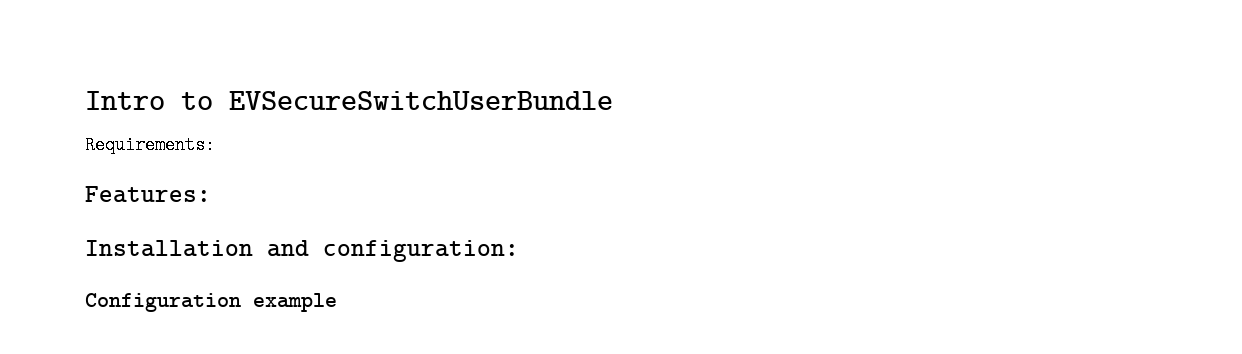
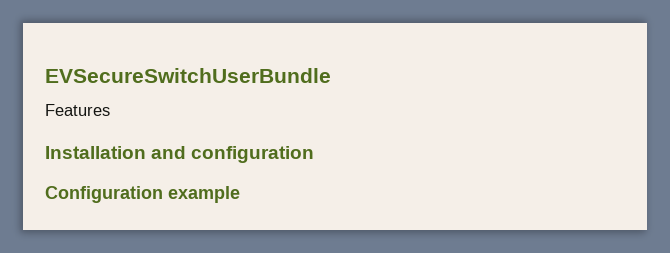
- Intro to EVSecureSwitchUserBundle
+ EVSecureSwitchUserBundle
- Requirements:
- Features:
+ Features
- Installation and configuration:
+ Installation and configuration

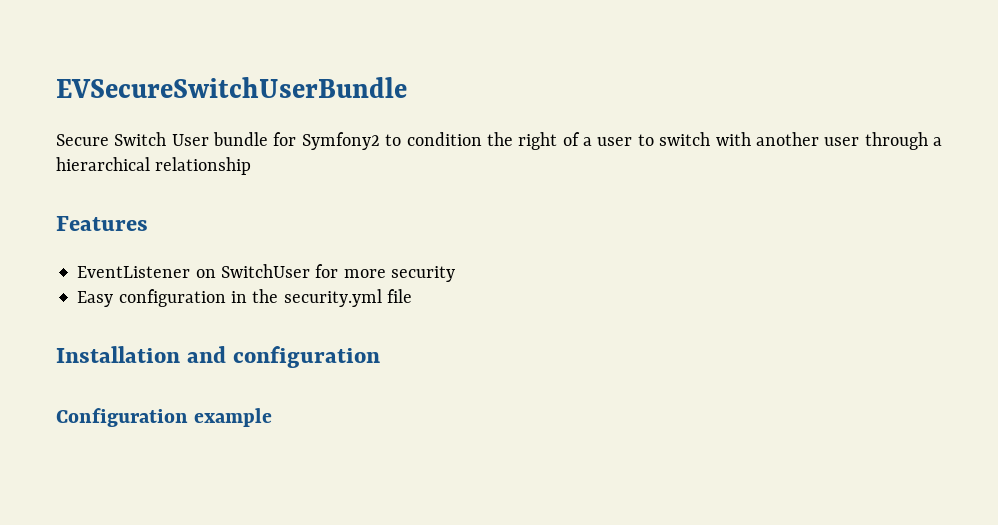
+ Secure Switch User bundle for Symfony2 to condition the right of a user to switch with another user through a hierarchical relationship
  Features
+ EventListener on SwitchUser for more security
+ Easy configuration in the security.yml file

